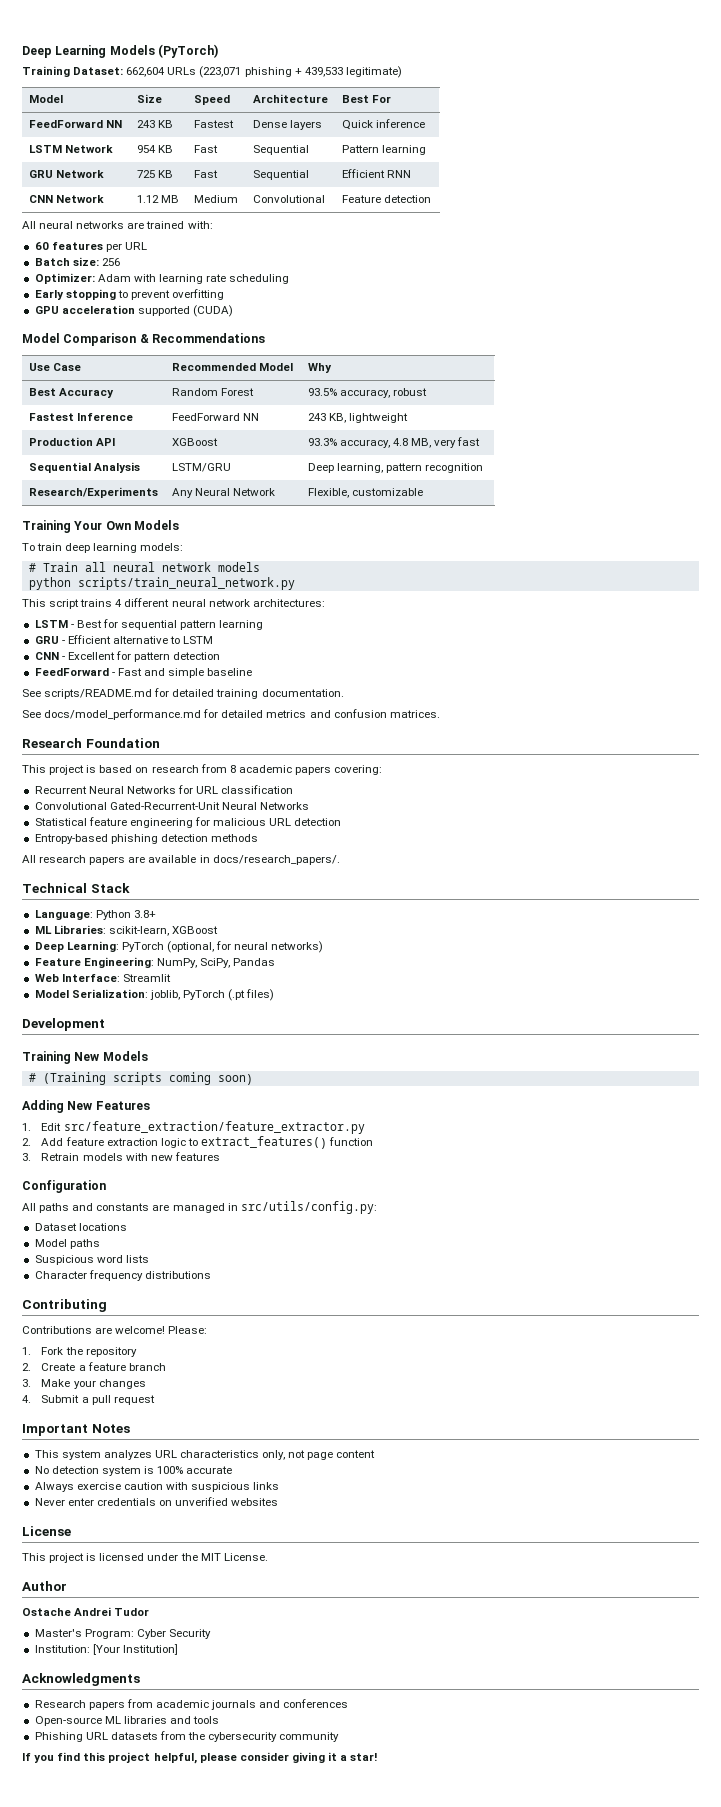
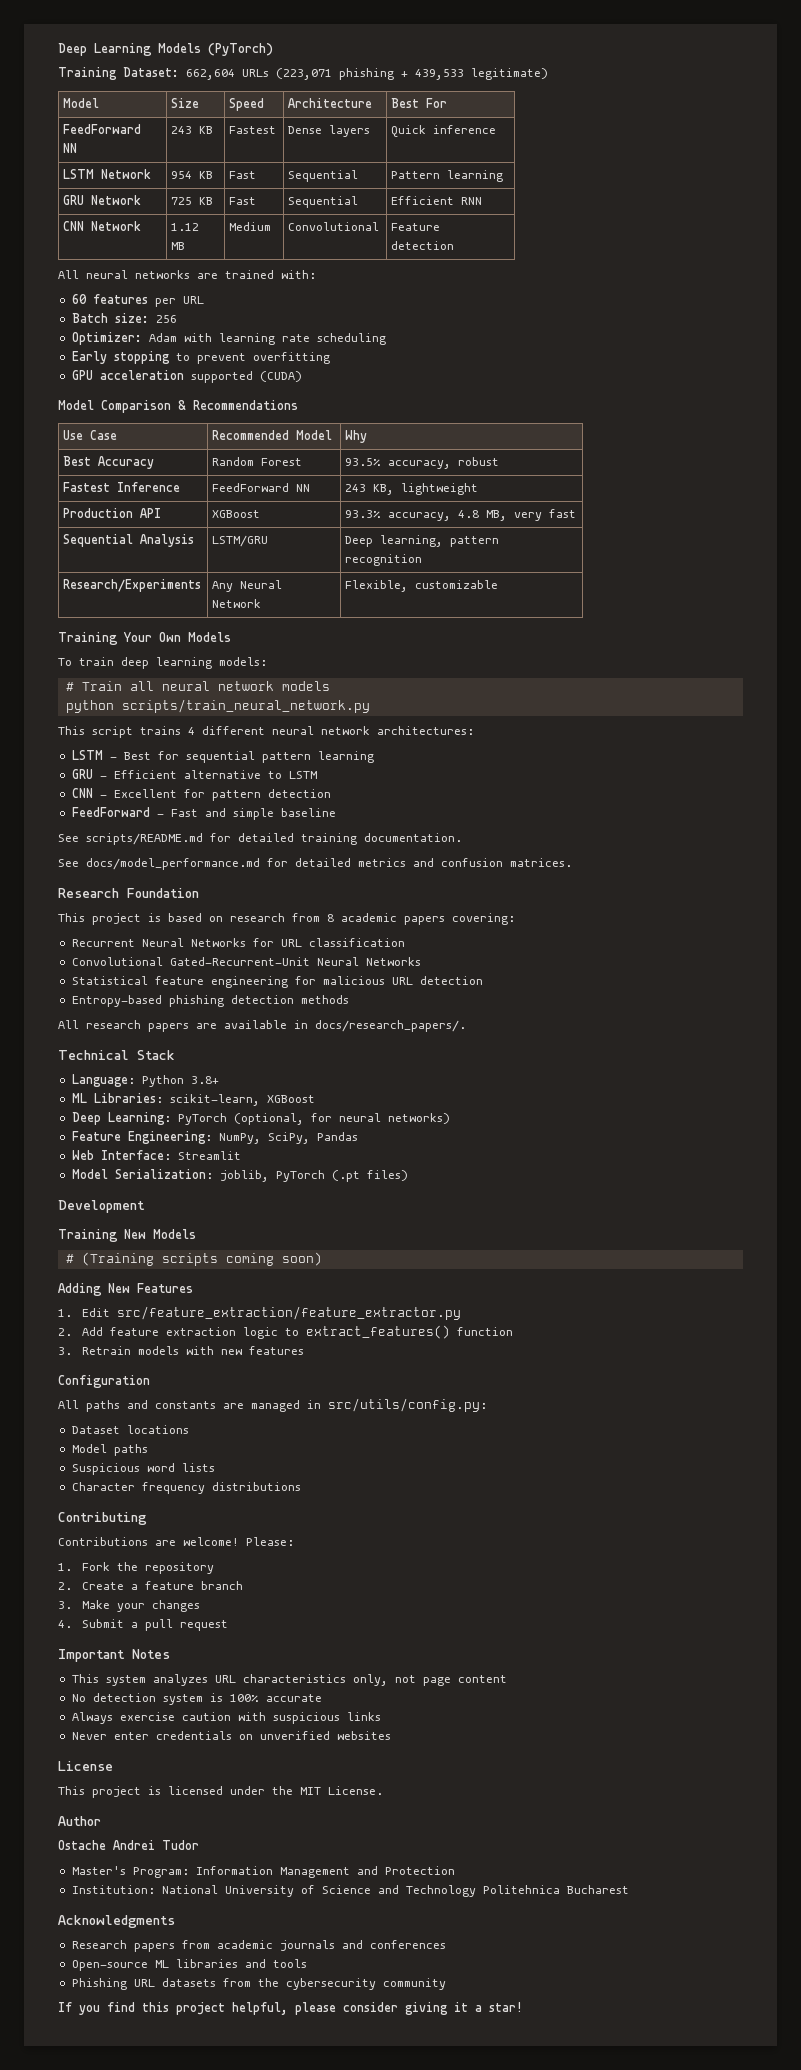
- Master's Program: Cyber Security
- Institution: [Your Institution]
+ Master's Program: Information Management and Protection
+ Institution: National University of Science and Technology Politehnica Bucharest

